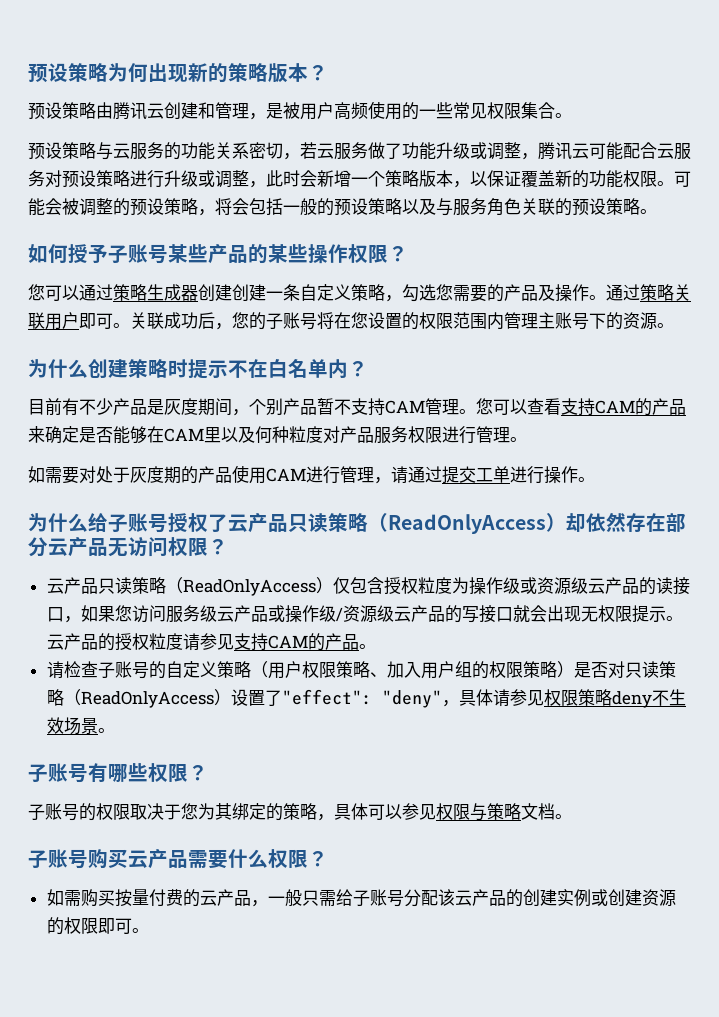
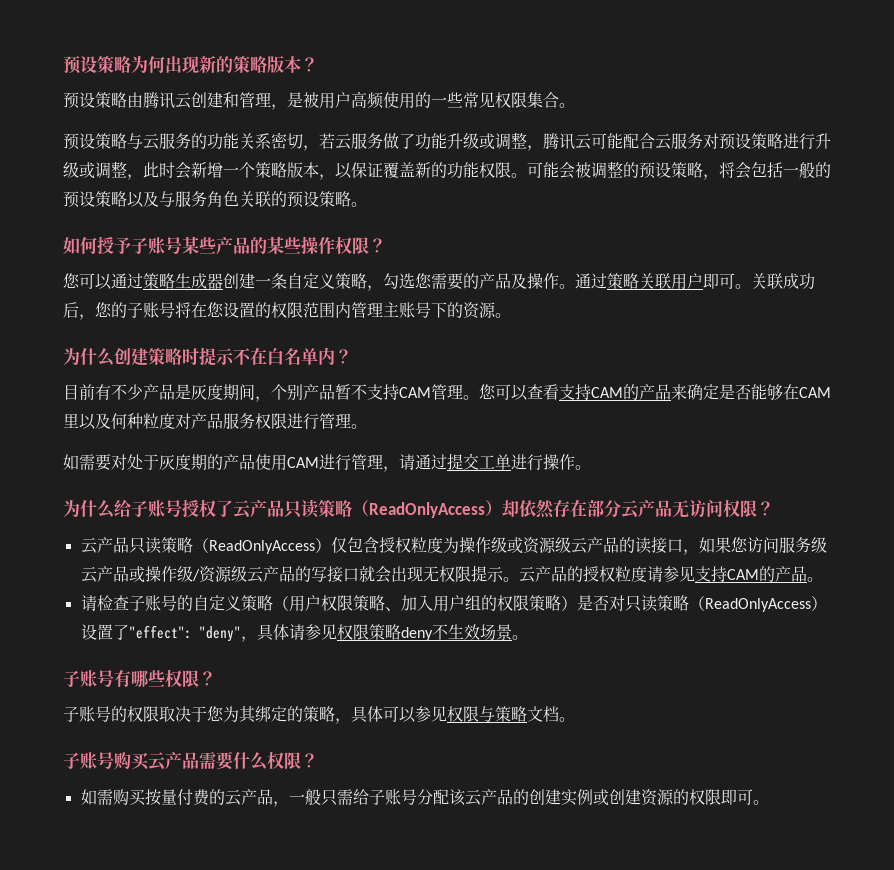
- 您可以通过策略生成器创建创建一条自定义策略，勾选您需要的产品及操作。
+ 您可以通过策略生成器创建一条自定义策略，勾选您需要的产品及操作。

